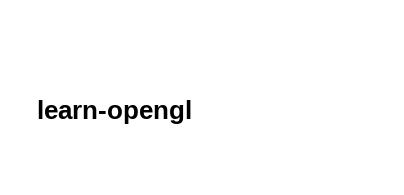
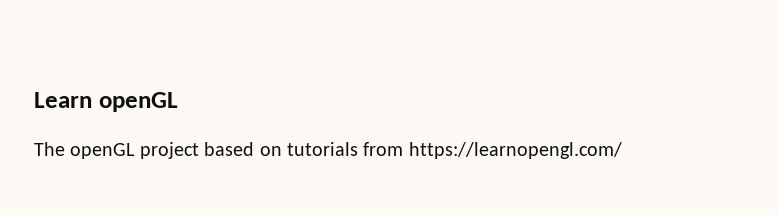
- learn-opengl
+ Learn openGL
+ The openGL project based on tutorials from https://learnopengl.com/

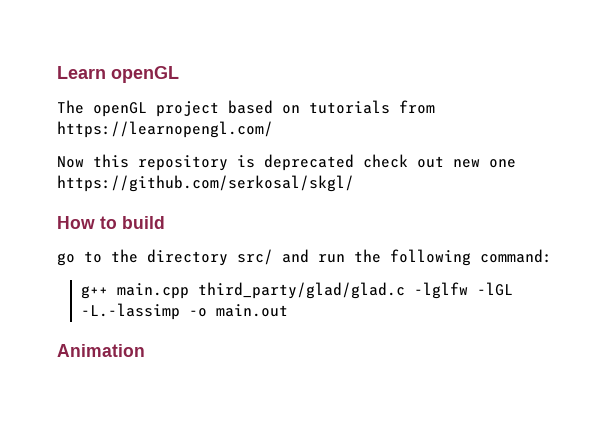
+ Now this repository is deprecated check out new one https://github.com/serkosal/skgl/
+ How to build
+ go to the directory src/ and run the following command:
+ g++ main.cpp third_party/glad/glad.c -lglfw -lGL -L.-lassimp -o main.out
+ Animation

